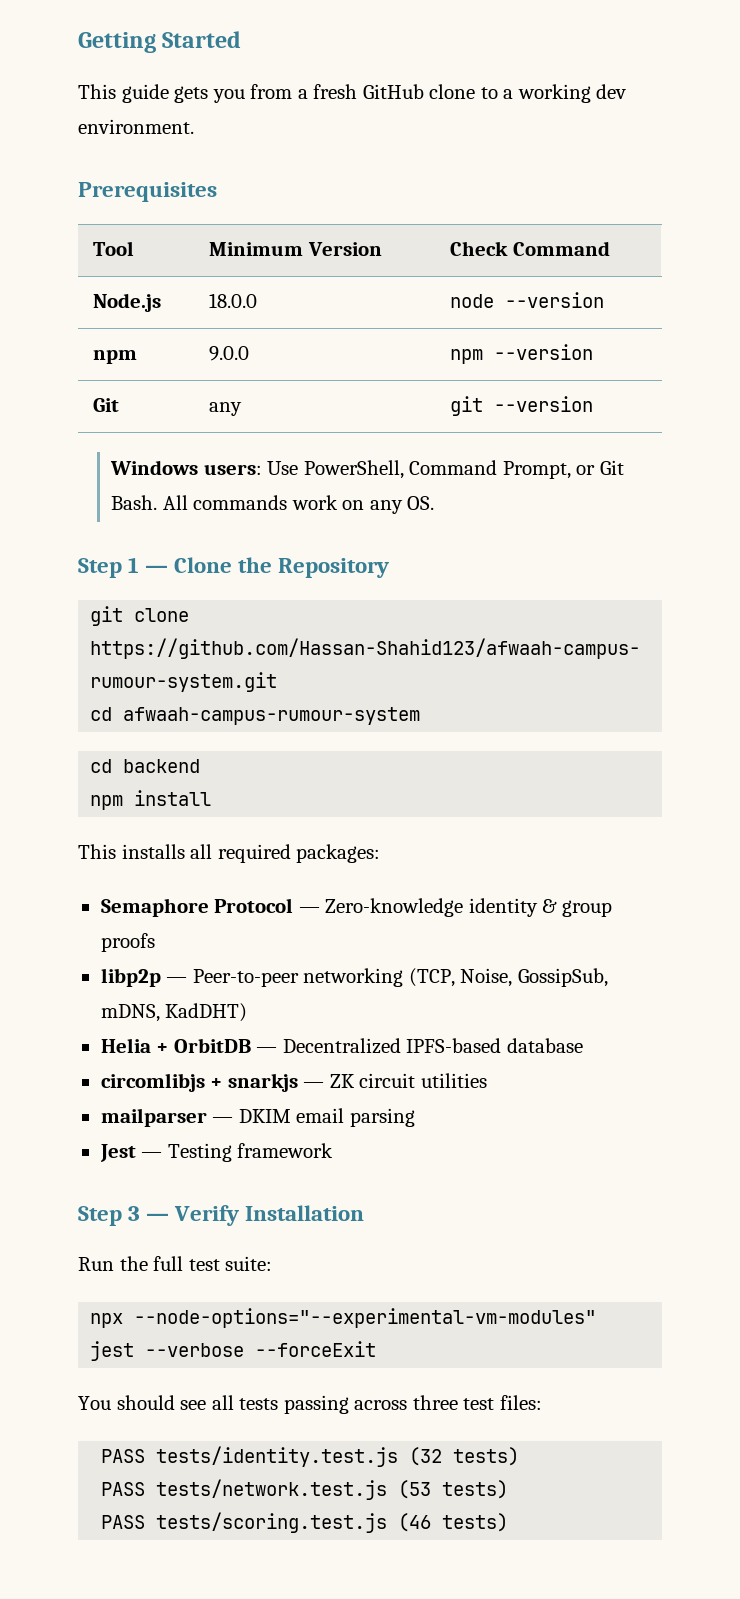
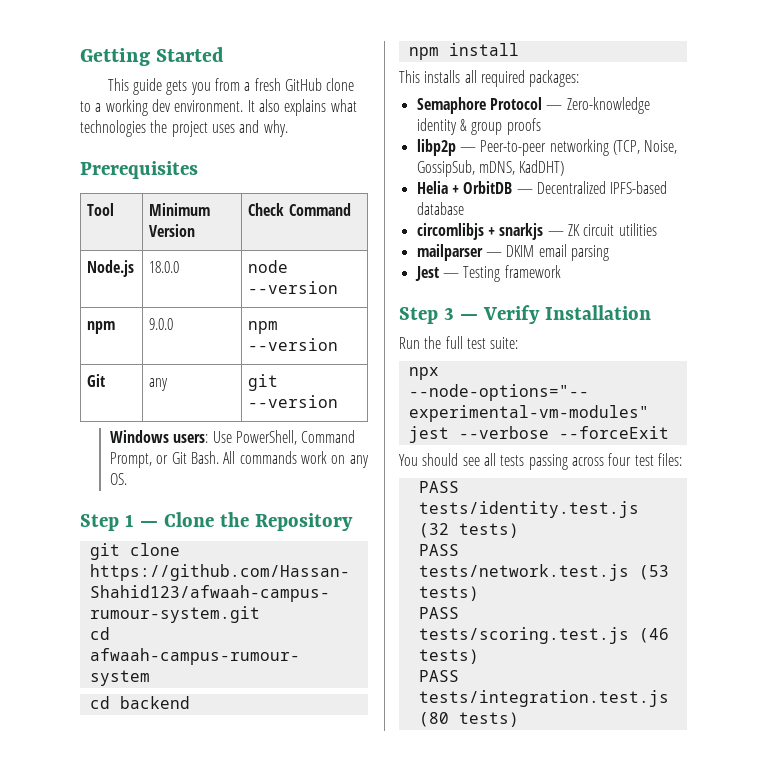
+ It also explains what technologies the project uses and why.
- You should see all tests passing across three test files:
+ You should see all tests passing across four test files:
+ PASS tests/integration.test.js (80 tests)

